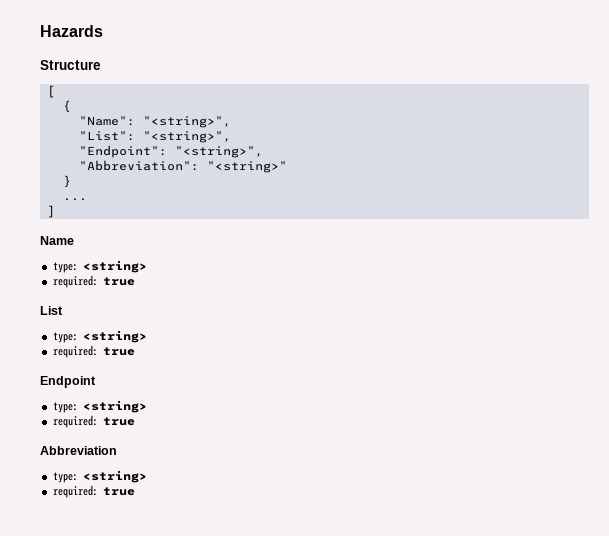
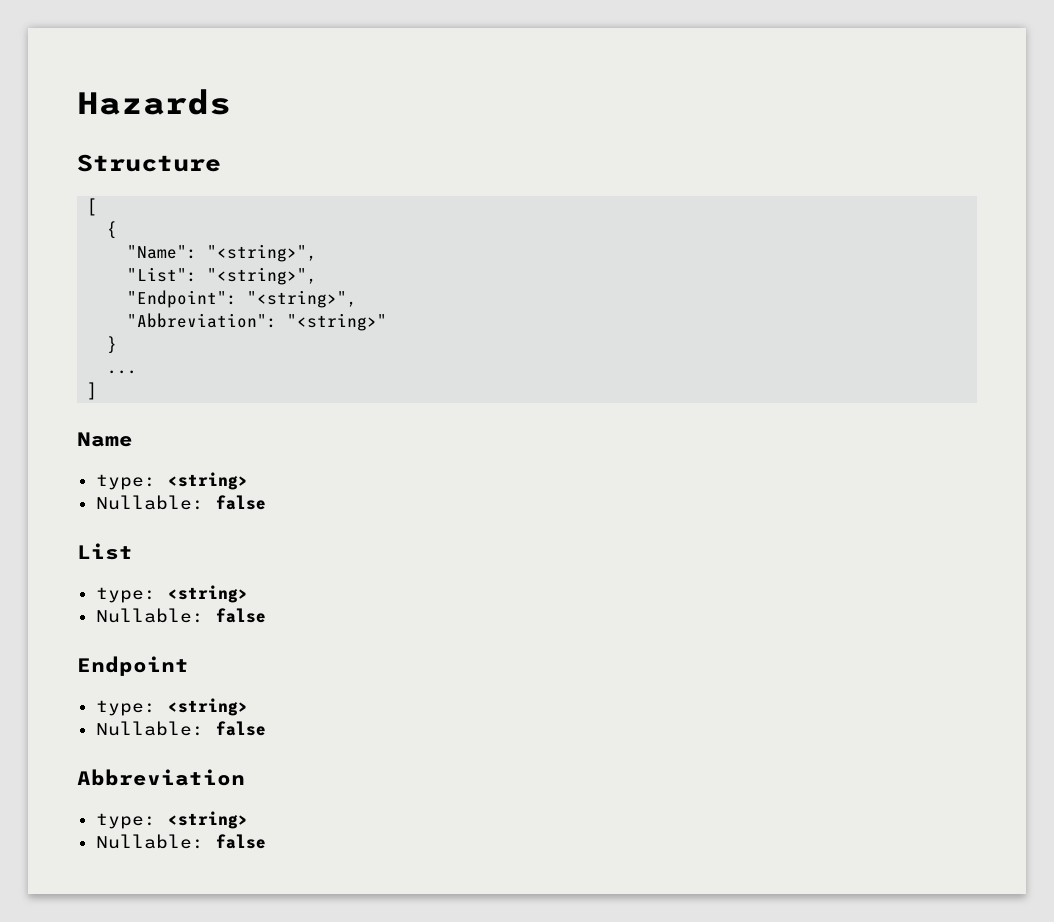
  Name
  type: <string>
- required: true
+ Nullable: false
  List
  type: <string>
- required: true
+ Nullable: false
  Endpoint
  type: <string>
- required: true
+ Nullable: false
  Abbreviation
  type: <string>
- required: true
+ Nullable: false

